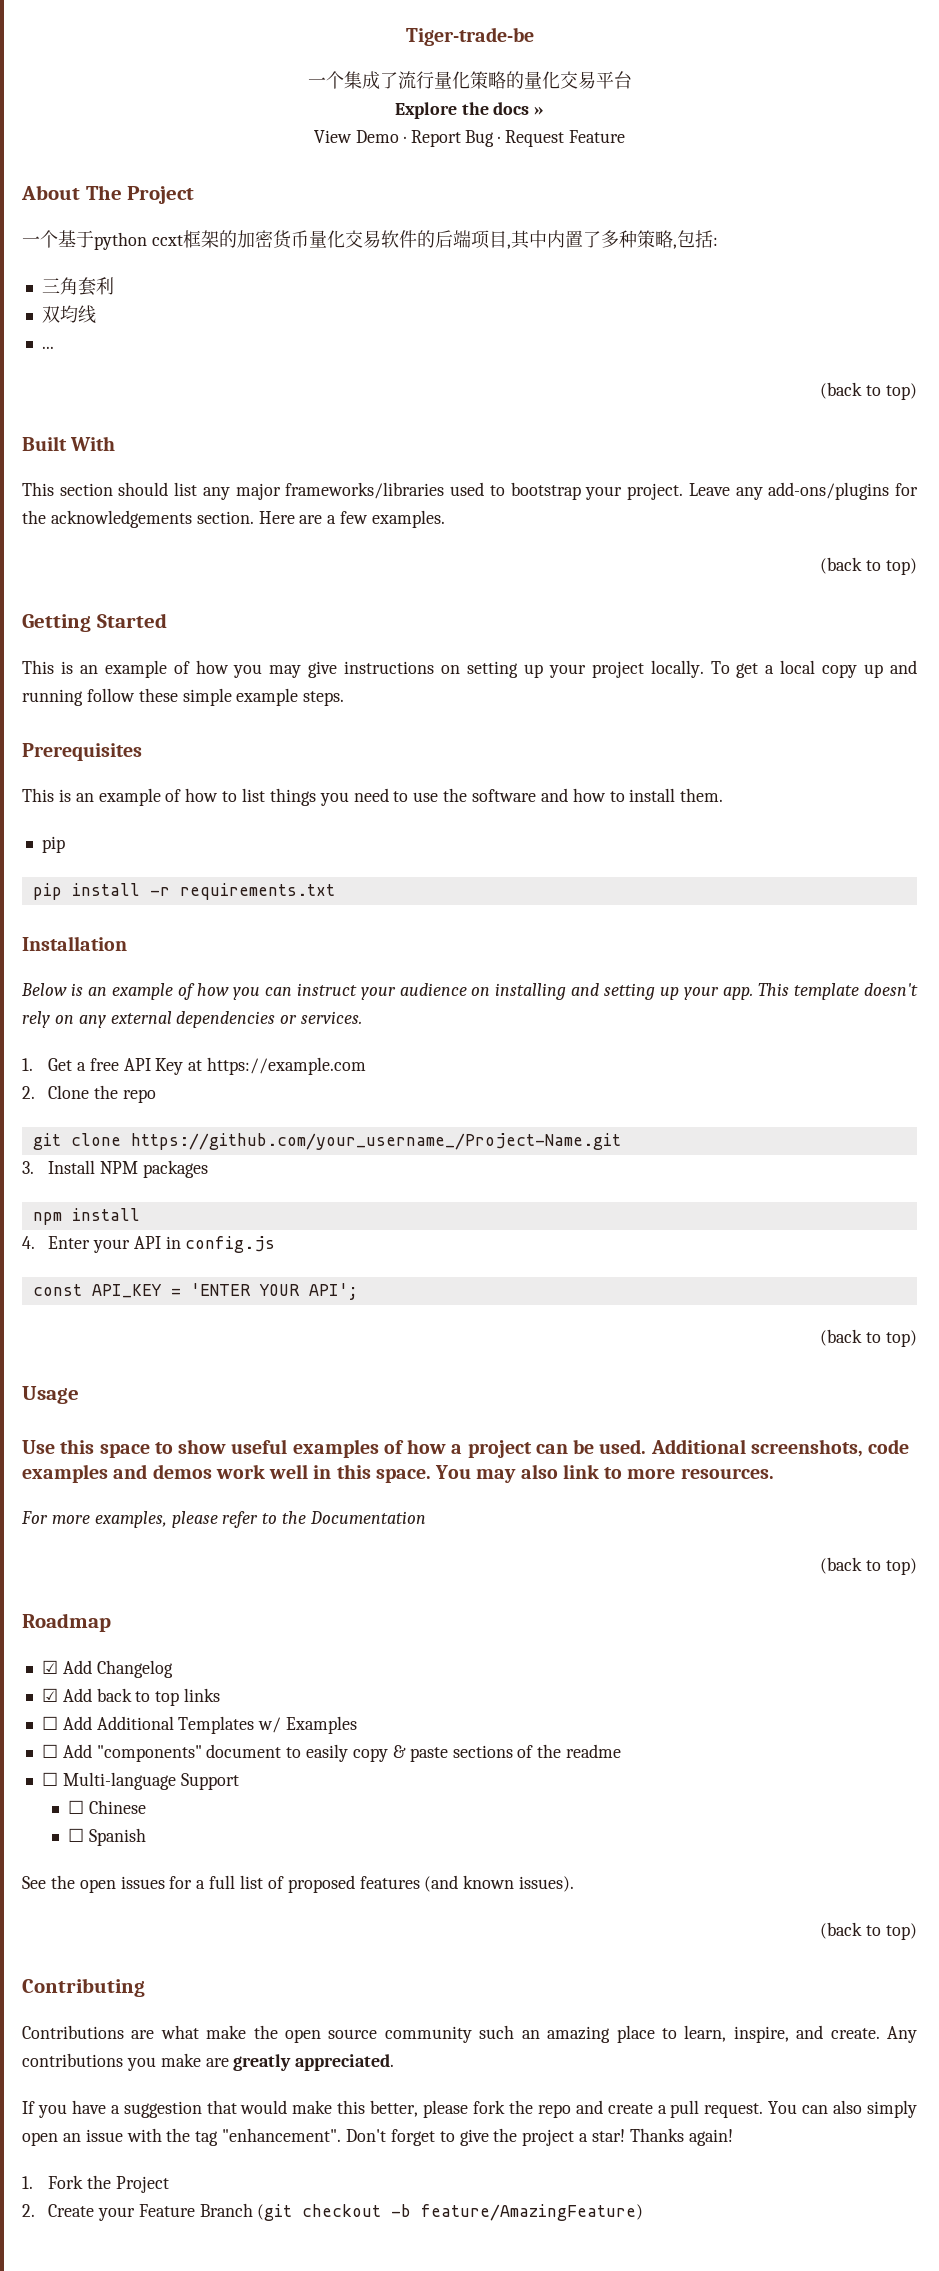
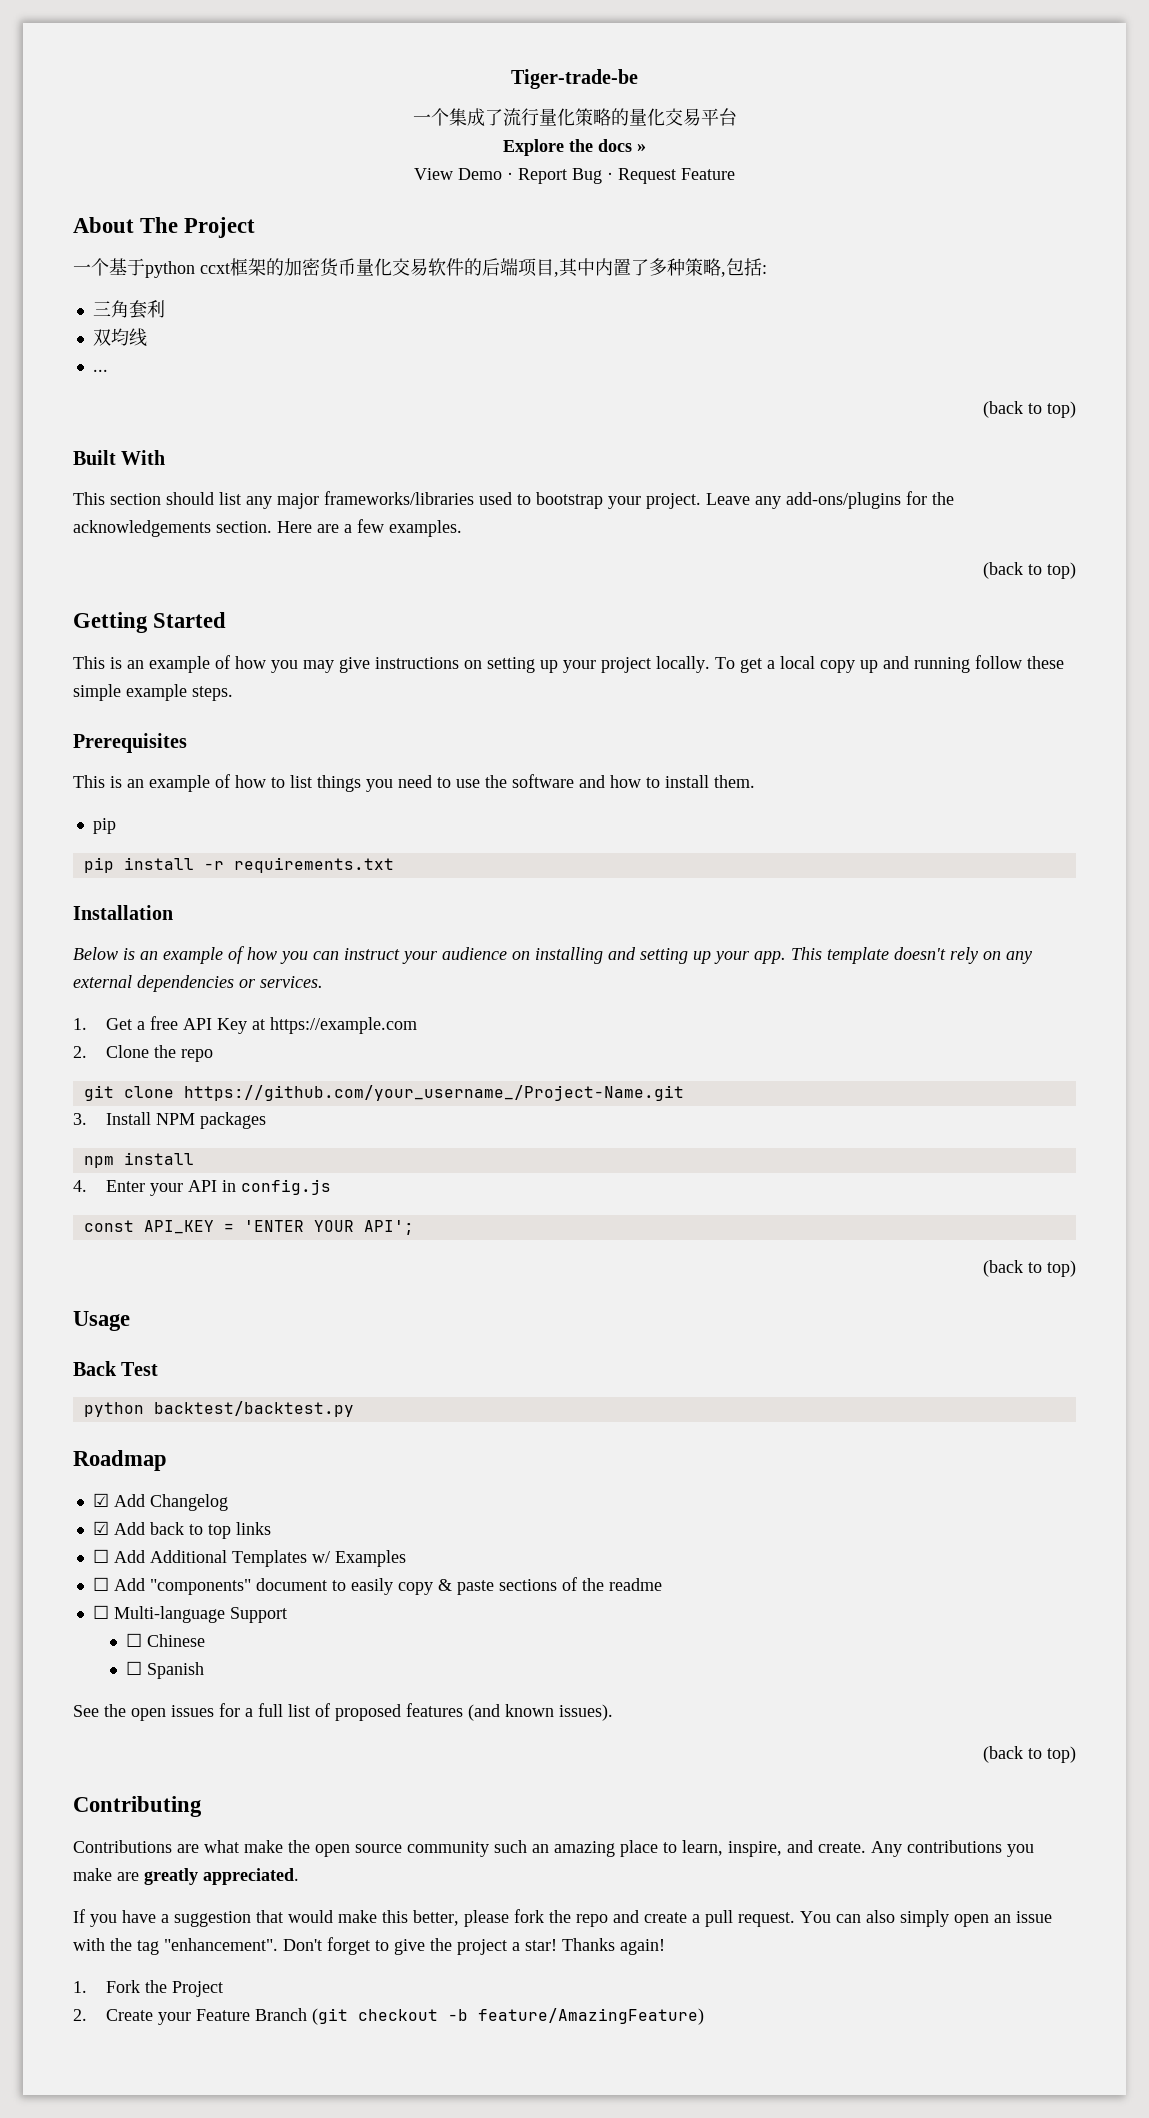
- Use this space to show useful examples of how a project can be used. Additional screenshots, code examples and demos work well in this space. You may also link to more resources.
- For more examples, please refer to the Documentation
- (back to top)
+ Back Test
+ python backtest/backtest.py

